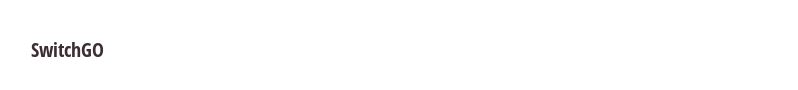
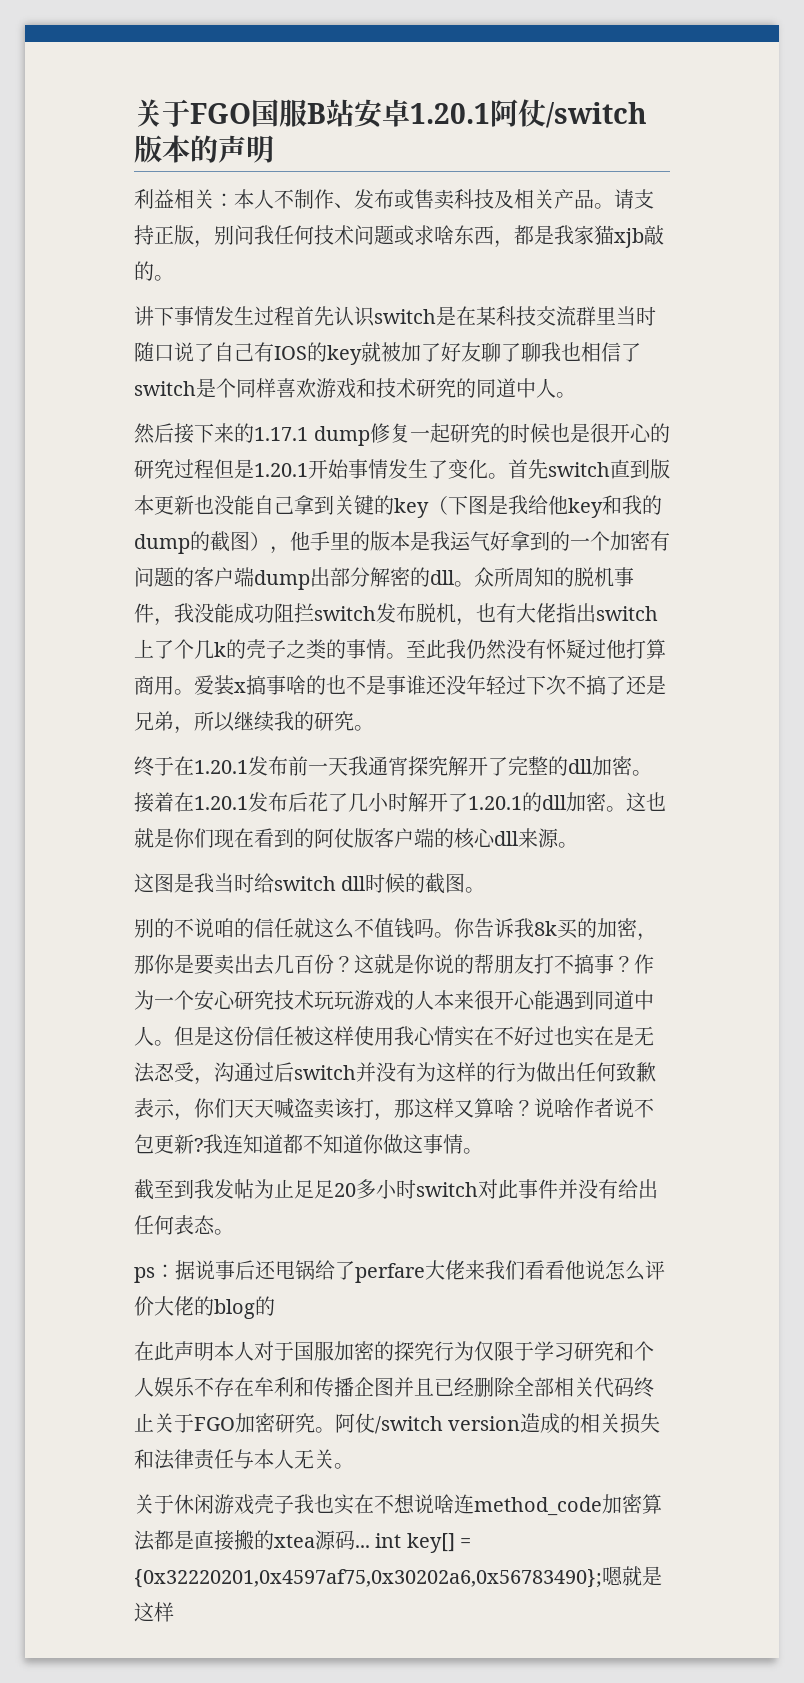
- SwitchGO
+ 关于FGO国服B站安卓1.20.1阿仗/switch版本的声明
+ 利益相关：本人不制作、发布或售卖科技及相关产品。请支持正版，别问我任何技术问题或求啥东西，都是我家猫xjb敲的。
+ 讲下事情发生过程首先认识switch是在某科技交流群里当时随口说了自己有IOS的key就被加了好友聊了聊我也相信了switch是个同样喜欢游戏和技术研究的同道中人。
+ 然后接下来的1.17.1 dump修复一起研究的时候也是很开心的研究过程但是1.20.1开始事情发生了变化。首先switch直到版本更新也没能自己拿到关键的key（下图是我给他key和我的dump的截图），他手里的版本是我运气好拿到的一个加密有问题的客户端dump出部分解密的dll。众所周知的脱机事件，我没能成功阻拦switch发布脱机，也有大佬指出switch上了个几k的壳子之类的事情。至此我仍然没有怀疑过他打算商用。爱装x搞事啥的也不是事谁还没年轻过下次不搞了还是兄弟，所以继续我的研究。
+ 终于在1.20.1发布前一天我通宵探究解开了完整的dll加密。接着在1.20.1发布后花了几小时解开了1.20.1的dll加密。这也就是你们现在看到的阿仗版客户端的核心dll来源。
+ 这图是我当时给switch dll时候的截图。
+ 别的不说咱的信任就这么不值钱吗。你告诉我8k买的加密，那你是要卖出去几百份？这就是你说的帮朋友打不搞事？作为一个安心研究技术玩玩游戏的人本来很开心能遇到同道中人。但是这份信任被这样使用我心情实在不好过也实在是无法忍受，沟通过后switch并没有为这样的行为做出任何致歉表示，你们天天喊盗卖该打，那这样又算啥？说啥作者说不包更新?我连知道都不知道你做这事情。
+ 截至到我发帖为止足足20多小时switch对此事件并没有给出任何表态。
+ ps：据说事后还甩锅给了perfare大佬来我们看看他说怎么评价大佬的blog的
+ 在此声明本人对于国服加密的探究行为仅限于学习研究和个人娱乐不存在牟利和传播企图并且已经删除全部相关代码终止关于FGO加密研究。阿仗/switch version造成的相关损失和法律责任与本人无关。
+ 关于休闲游戏壳子我也实在不想说啥连method_code加密算法都是直接搬的xtea源码... int key[] = {0x32220201,0x4597af75,0x30202a6,0x56783490};嗯就是这样

